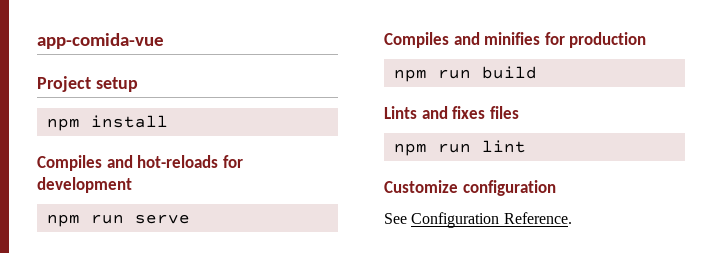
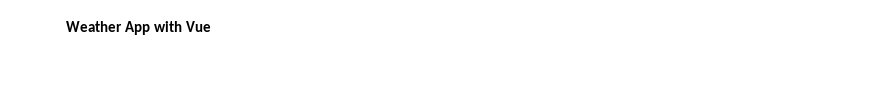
- app-comida-vue
- Project setup
- npm install
- Compiles and hot-reloads for development
- npm run serve
- Compiles and minifies for production
- npm run build
- Lints and fixes files
- npm run lint
- Customize configuration
- See Configuration Reference.
+ Weather App with Vue

